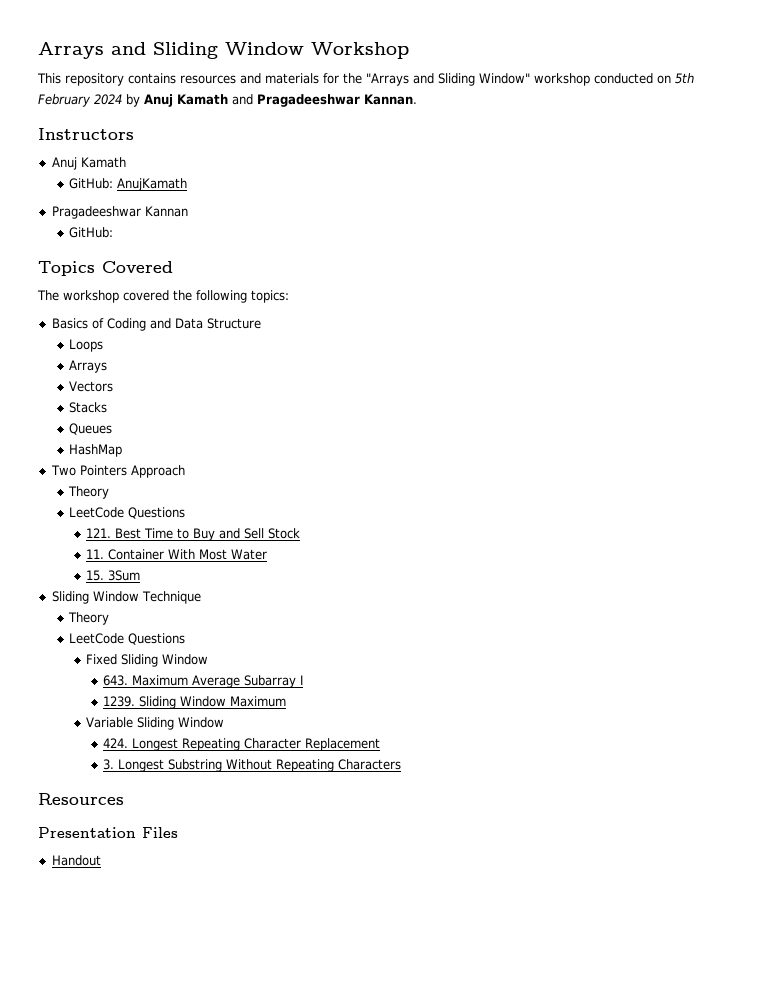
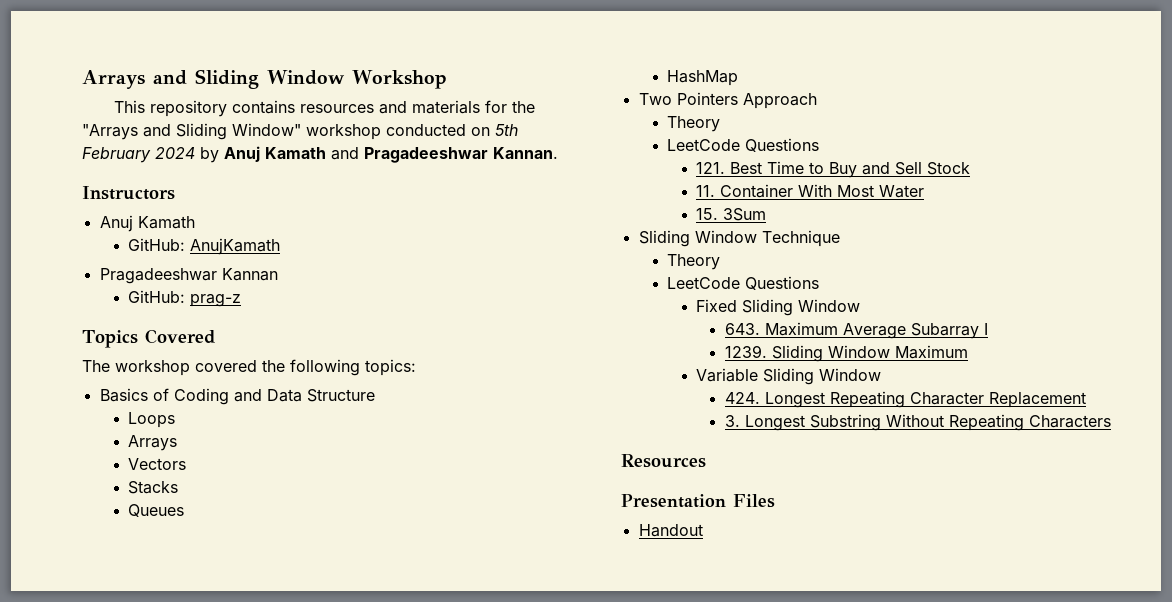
  Pragadeeshwar Kannan
- GitHub:
+ GitHub: prag-z

